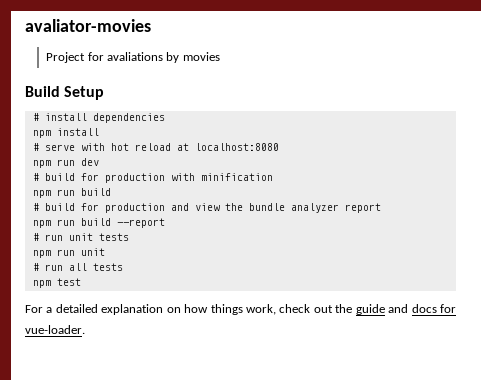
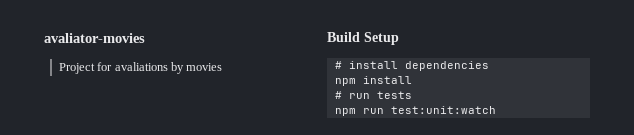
- # serve with hot reload at localhost:8080
- npm run dev
- # build for production with minification
- npm run build
- # build for production and view the bundle analyzer report
- npm run build --report
- # run unit tests
- npm run unit
- # run all tests
- npm test
- For a detailed explanation on how things work, check out the guide and docs for vue-loader.
+ # run tests
+ npm run test:unit:watch

